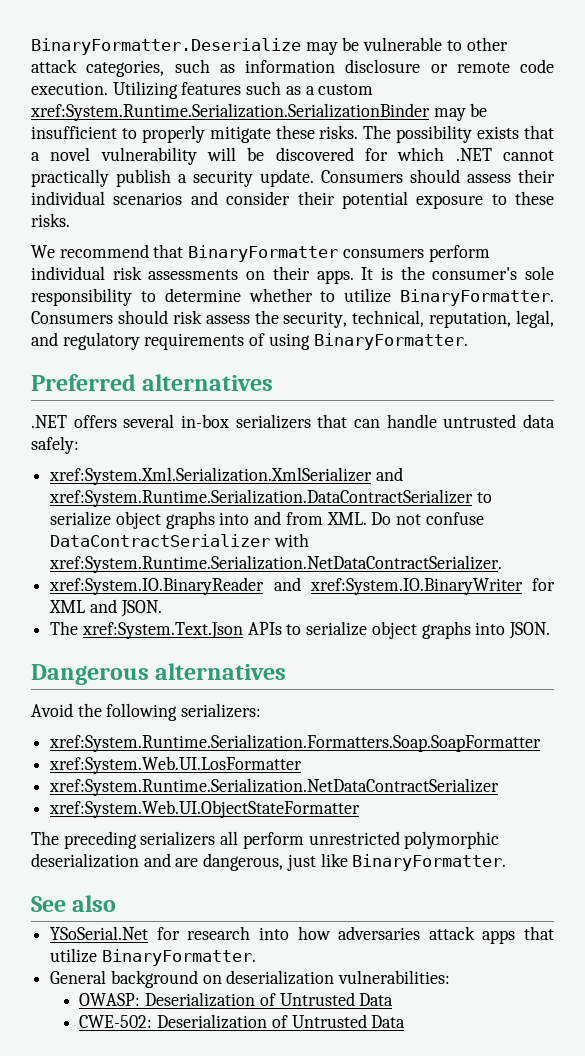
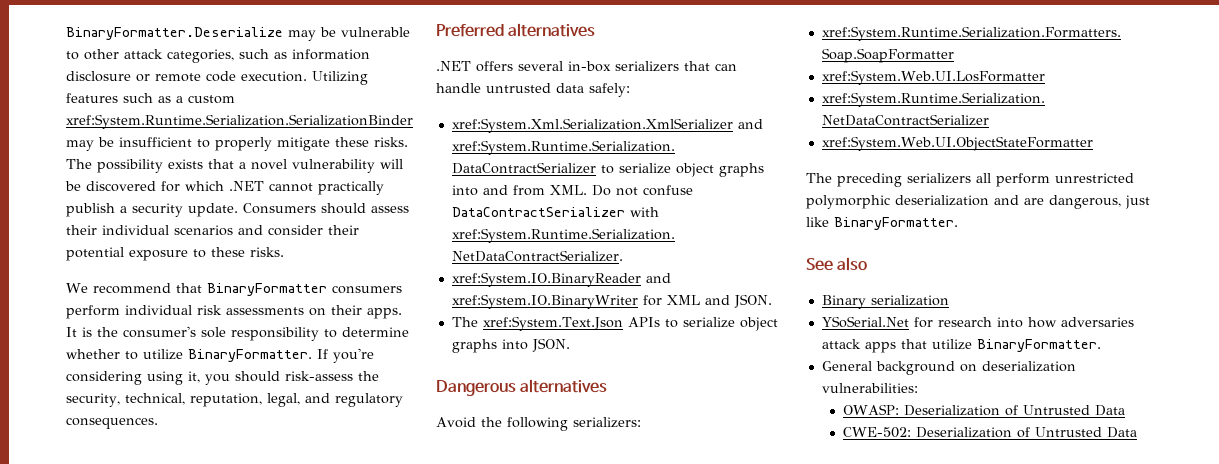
- Consumers should risk assess the security, technical, reputation, legal, and regulatory requirements of using BinaryFormatter.
+ If you're considering using it, you should risk-assess the security, technical, reputation, legal, and regulatory consequences.
+ Binary serialization

